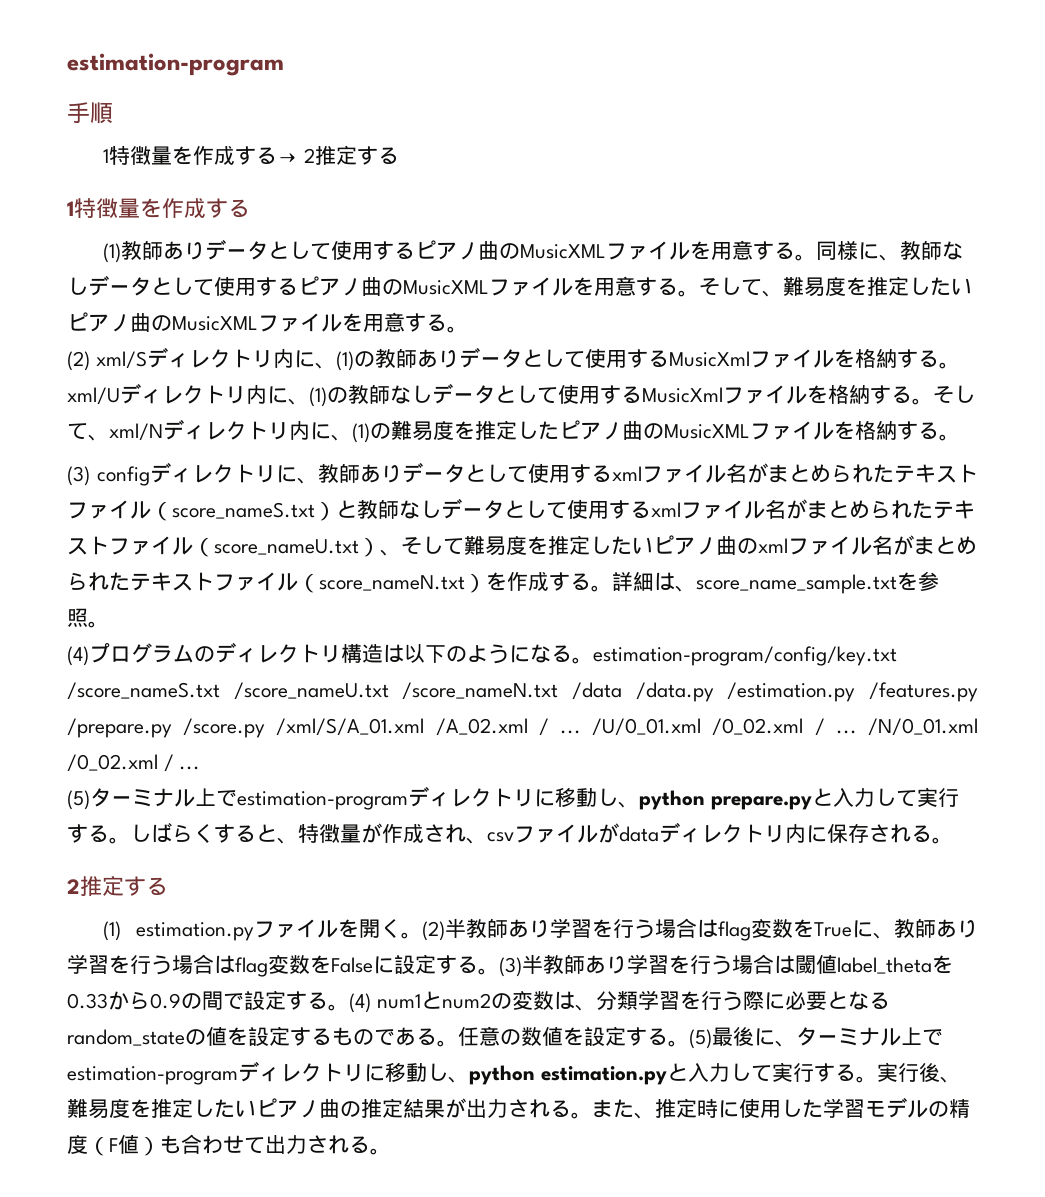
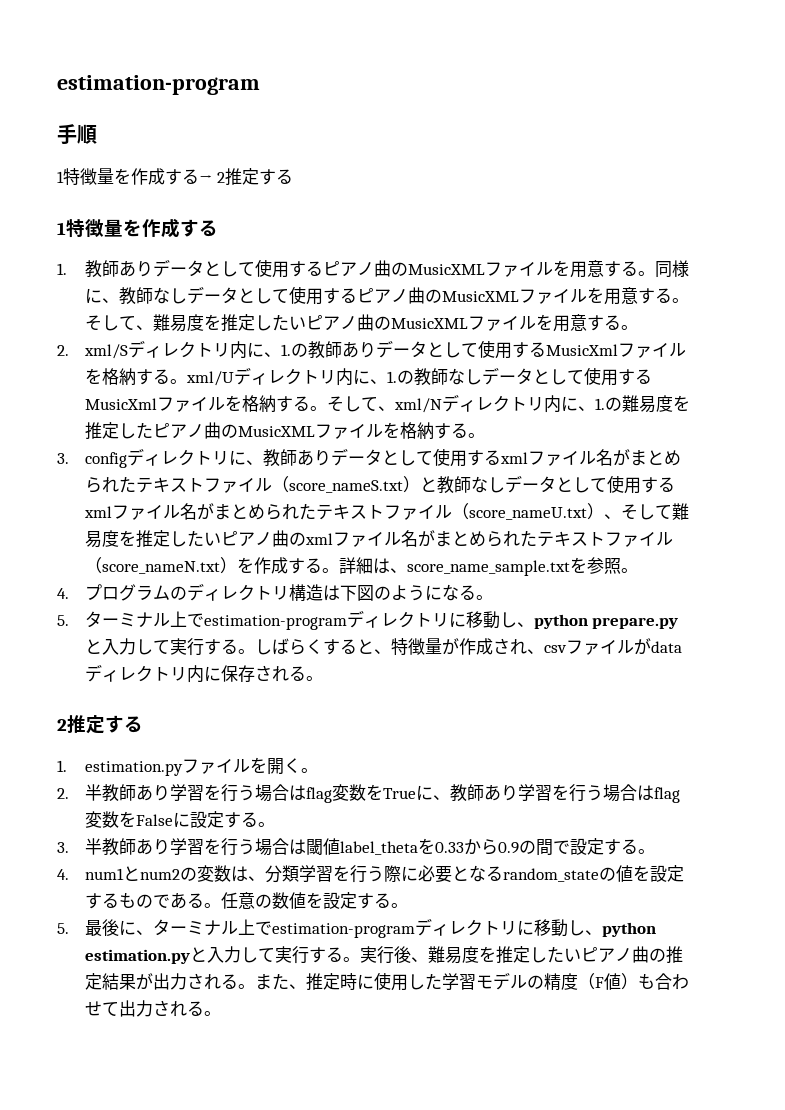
- (1)教師ありデータとして使用するピアノ曲のMusicXMLファイルを用意する。
+ 1.教師ありデータとして使用するピアノ曲のMusicXMLファイルを用意する。
- (2) xml/Sディレクトリ内に、(1)の教師ありデータとして使用するMusicXmlファイルを格納する。xml/Uディレクトリ内に、(1)の教師なしデータとして使用するMusicXmlファイルを格納する。
+ 2. xml/Sディレクトリ内に、1.の教師ありデータとして使用するMusicXmlファイルを格納する。xml/Uディレクトリ内に、1.の教師なしデータとして使用するMusicXmlファイルを格納する。
- そして、xml/Nディレクトリ内に、(1)の難易度を推定したピアノ曲のMusicXMLファイルを格納する。
+ そして、xml/Nディレクトリ内に、1.の難易度を推定したピアノ曲のMusicXMLファイルを格納する。
- (3) configディレクトリに、教師ありデータとして使用するxmlファイル名がまとめられたテキストファイル（score_nameS.txt）と教師なしデータとして使用するxmlファイル名がまとめられたテキストファイル（score_nameU.txt）、そして難易度を推定したいピアノ曲のxmlファイル名がまとめられたテキストファイル（score_nameN.txt）を作成する。
+ 3. configディレクトリに、教師ありデータとして使用するxmlファイル名がまとめられたテキストファイル（score_nameS.txt）と教師なしデータとして使用するxmlファイル名がまとめられたテキストファイル（score_nameU.txt）、そして難易度を推定したいピアノ曲のxmlファイル名がまとめられたテキストファイル（score_nameN.txt）を作成する。
- (4)プログラムのディレクトリ構造は以下のようになる。estimation-program/config/key.txt /score_nameS.txt /score_nameU.txt /score_nameN.txt /data /data.py /estimation.py /features.py /prepare.py /score.py /xml/S/A_01.xml /A_02.xml / ... /U/0_01.xml /0_02.xml / ... /N/0_01.xml /0_02.xml / ...
- (5)ターミナル上でestimation-programディレクトリに移動し、python prepare.pyと入力して実行する。
+ 4.プログラムのディレクトリ構造は下図のようになる。
+ 5.ターミナル上でestimation-programディレクトリに移動し、python prepare.pyと入力して実行する。
- (1) estimation.pyファイルを開く。(2)半教師あり学習を行う場合はflag変数をTrueに、教師あり学習を行う場合はflag変数をFalseに設定する。(3)半教師あり学習を行う場合は閾値label_thetaを0.33から0.9の間で設定する。(4) num1とnum2の変数は、分類学習を行う際に必要となるrandom_stateの値を設定するものである。
+ 1. estimation.pyファイルを開く。
+ 2.半教師あり学習を行う場合はflag変数をTrueに、教師あり学習を行う場合はflag変数をFalseに設定する。
+ 3.半教師あり学習を行う場合は閾値label_thetaを0.33から0.9の間で設定する。
+ 4. num1とnum2の変数は、分類学習を行う際に必要となるrandom_stateの値を設定するものである。
- 任意の数値を設定する。(5)最後に、ターミナル上でestimation-programディレクトリに移動し、python estimation.pyと入力して実行する。
+ 任意の数値を設定する。
+ 5.最後に、ターミナル上でestimation-programディレクトリに移動し、python estimation.pyと入力して実行する。

